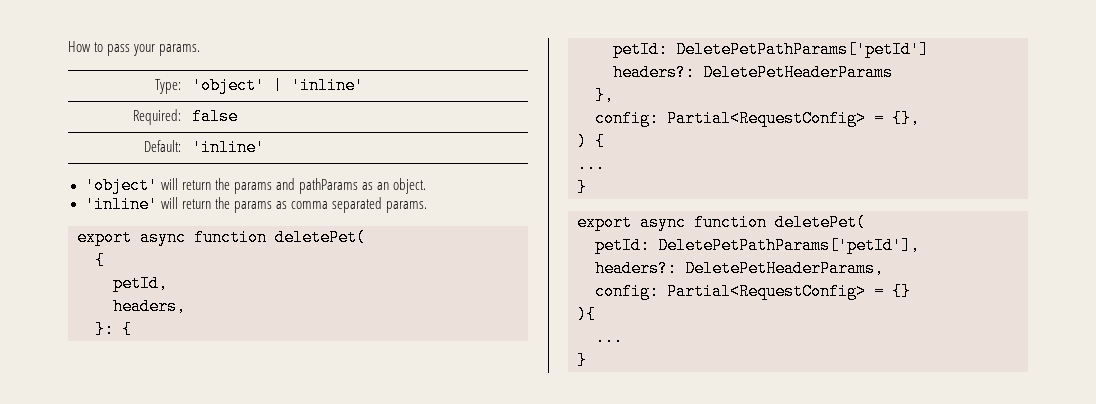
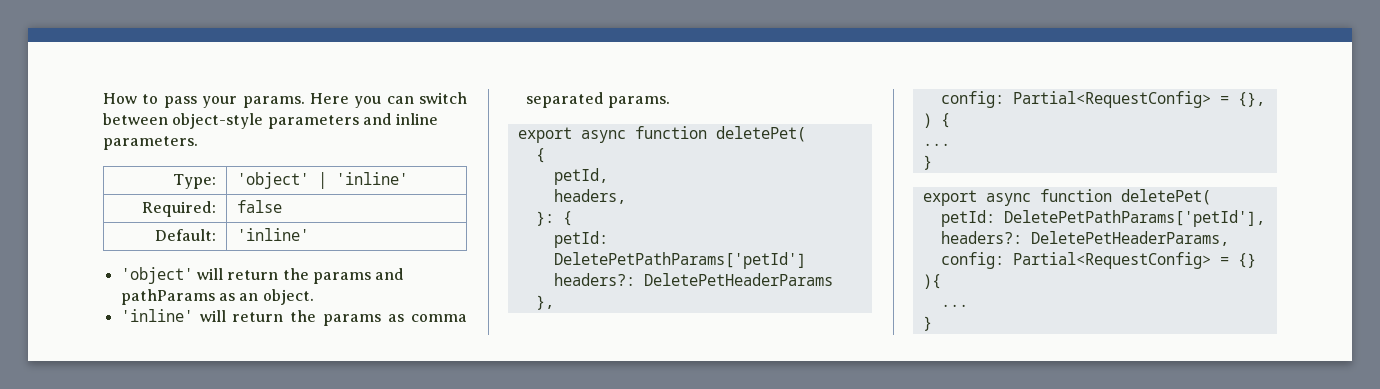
+ Here you can switch between object-style parameters and inline parameters.

